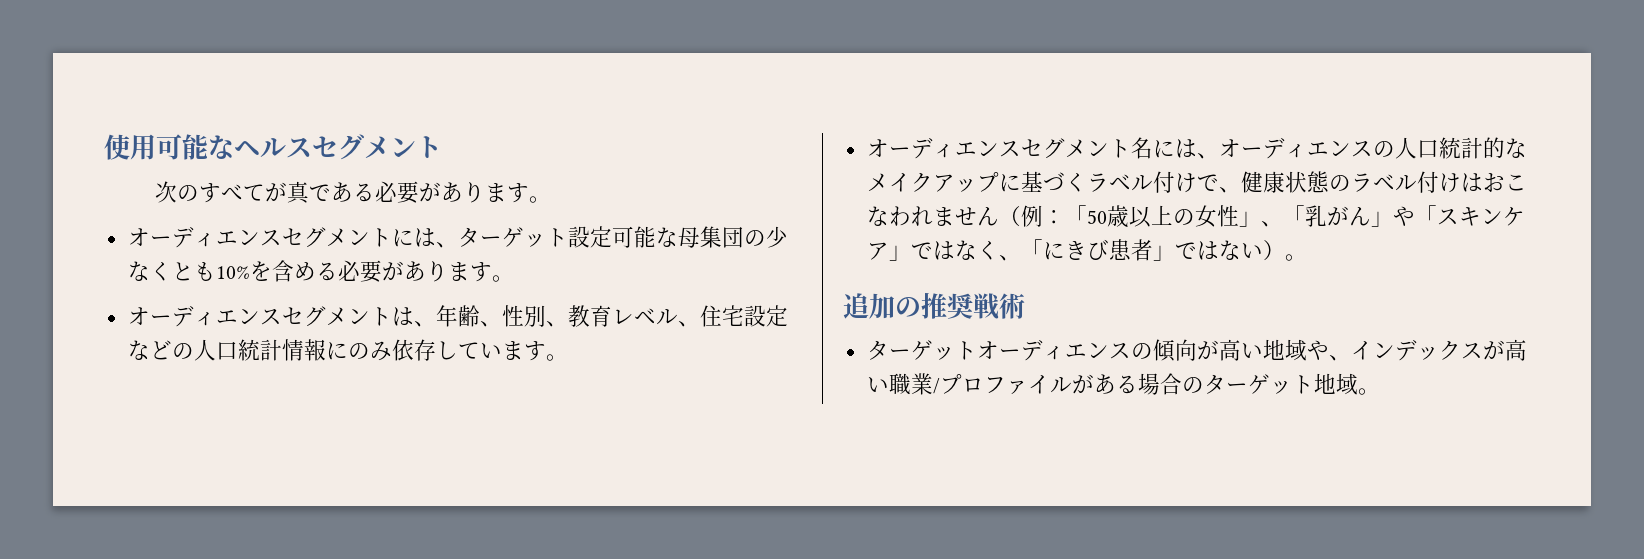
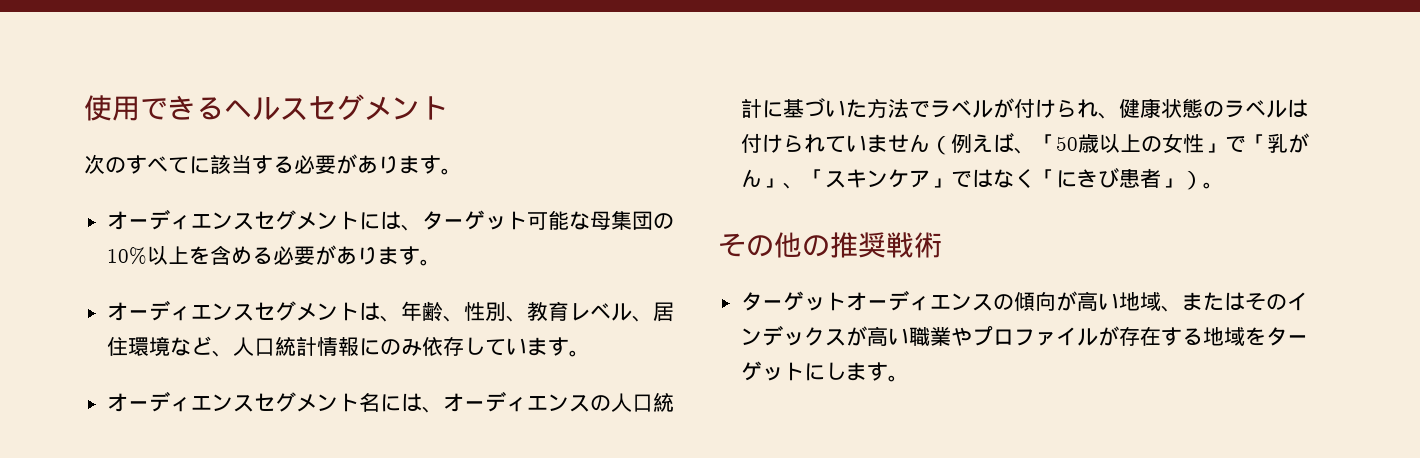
- 使用可能なヘルスセグメント
+ 使用できるヘルスセグメント
- 次のすべてが真である必要があります。
+ 次のすべてに該当する必要があります。
- オーディエンスセグメントには、ターゲット設定可能な母集団の少なくとも10%を含める必要があります。
+ オーディエンスセグメントには、ターゲット可能な母集団の10%以上を含める必要があります。
- オーディエンスセグメントは、年齢、性別、教育レベル、住宅設定などの人口統計情報にのみ依存しています。
+ オーディエンスセグメントは、年齢、性別、教育レベル、居住環境など、人口統計情報にのみ依存しています。
- オーディエンスセグメント名には、オーディエンスの人口統計的なメイクアップに基づくラベル付けで、健康状態のラベル付けはおこなわれません（例：「50歳以上の女性」、「乳がん」や「スキンケア」ではなく、「にきび患者」ではない）。
+ オーディエンスセグメント名には、オーディエンスの人口統計に基づいた方法でラベルが付けられ、健康状態のラベルは付けられていません（例えば、「50歳以上の女性」で「乳がん」、「スキンケア」ではなく「にきび患者」）。
- 追加の推奨戦術
+ その他の推奨戦術
- ターゲットオーディエンスの傾向が高い地域や、インデックスが高い職業/プロファイルがある場合のターゲット地域。
+ ターゲットオーディエンスの傾向が高い地域、またはそのインデックスが高い職業やプロファイルが存在する地域をターゲットにします。

